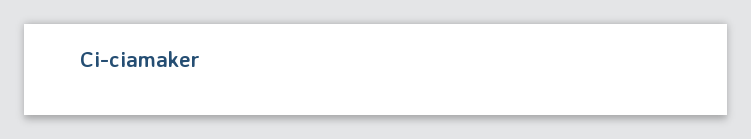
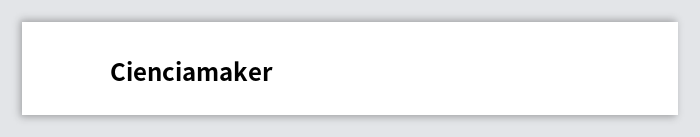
- Ci-ciamaker
+ Cienciamaker

